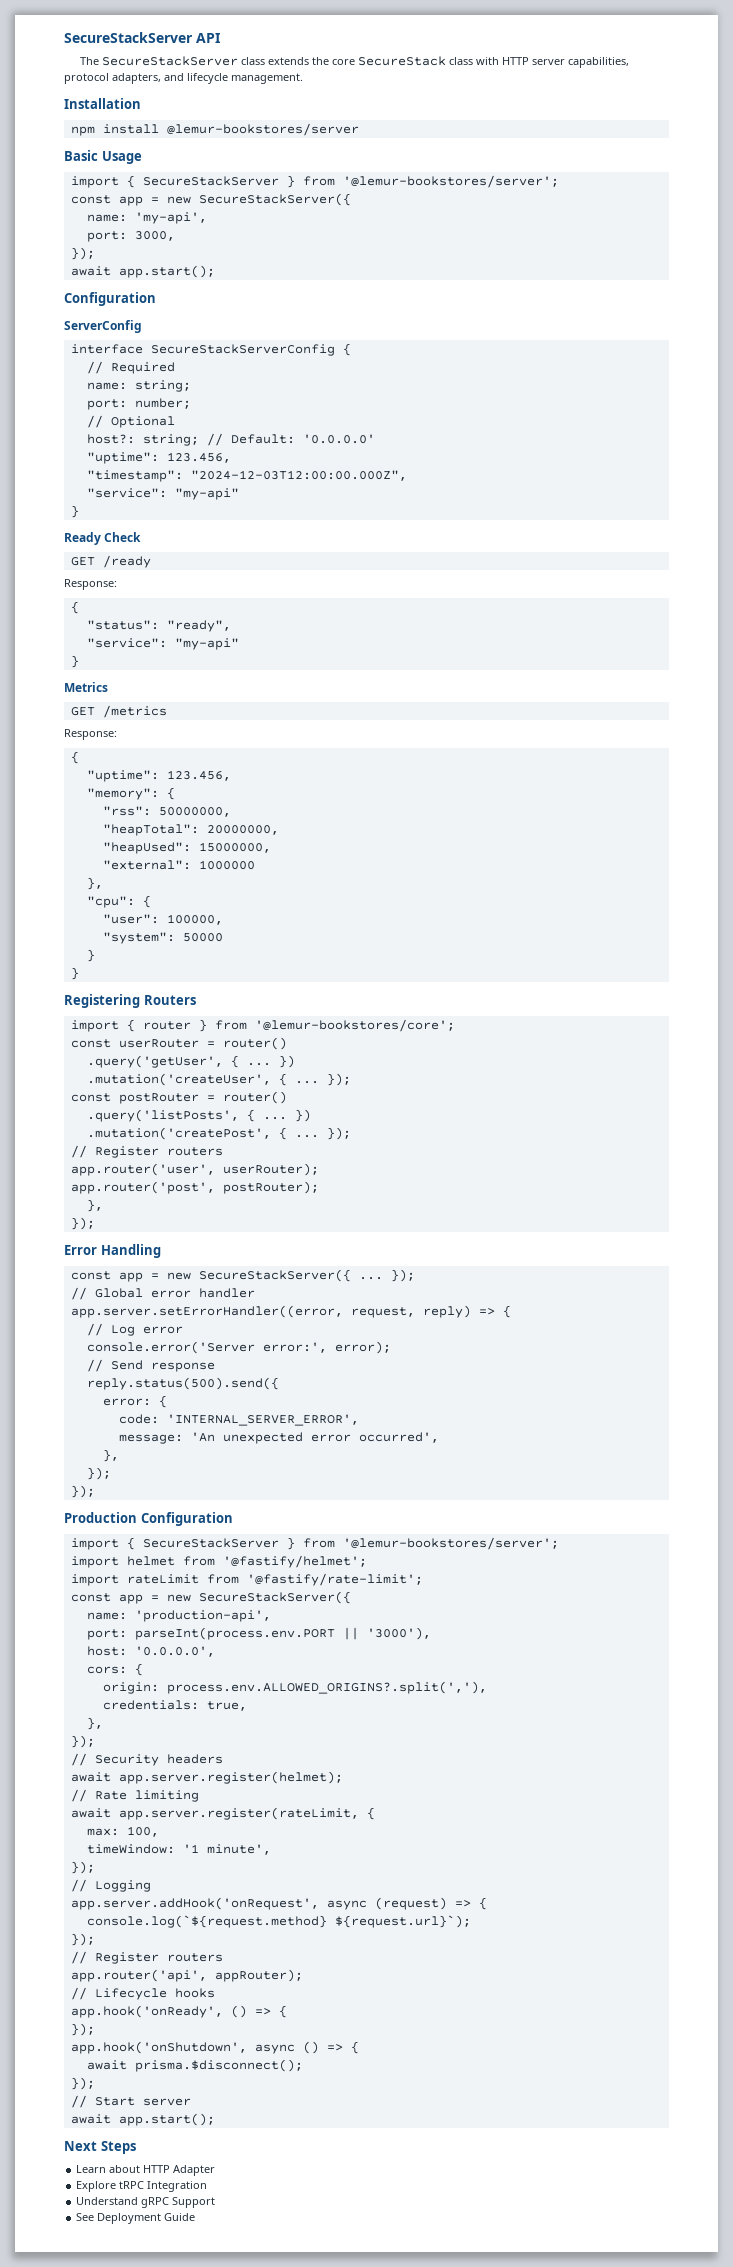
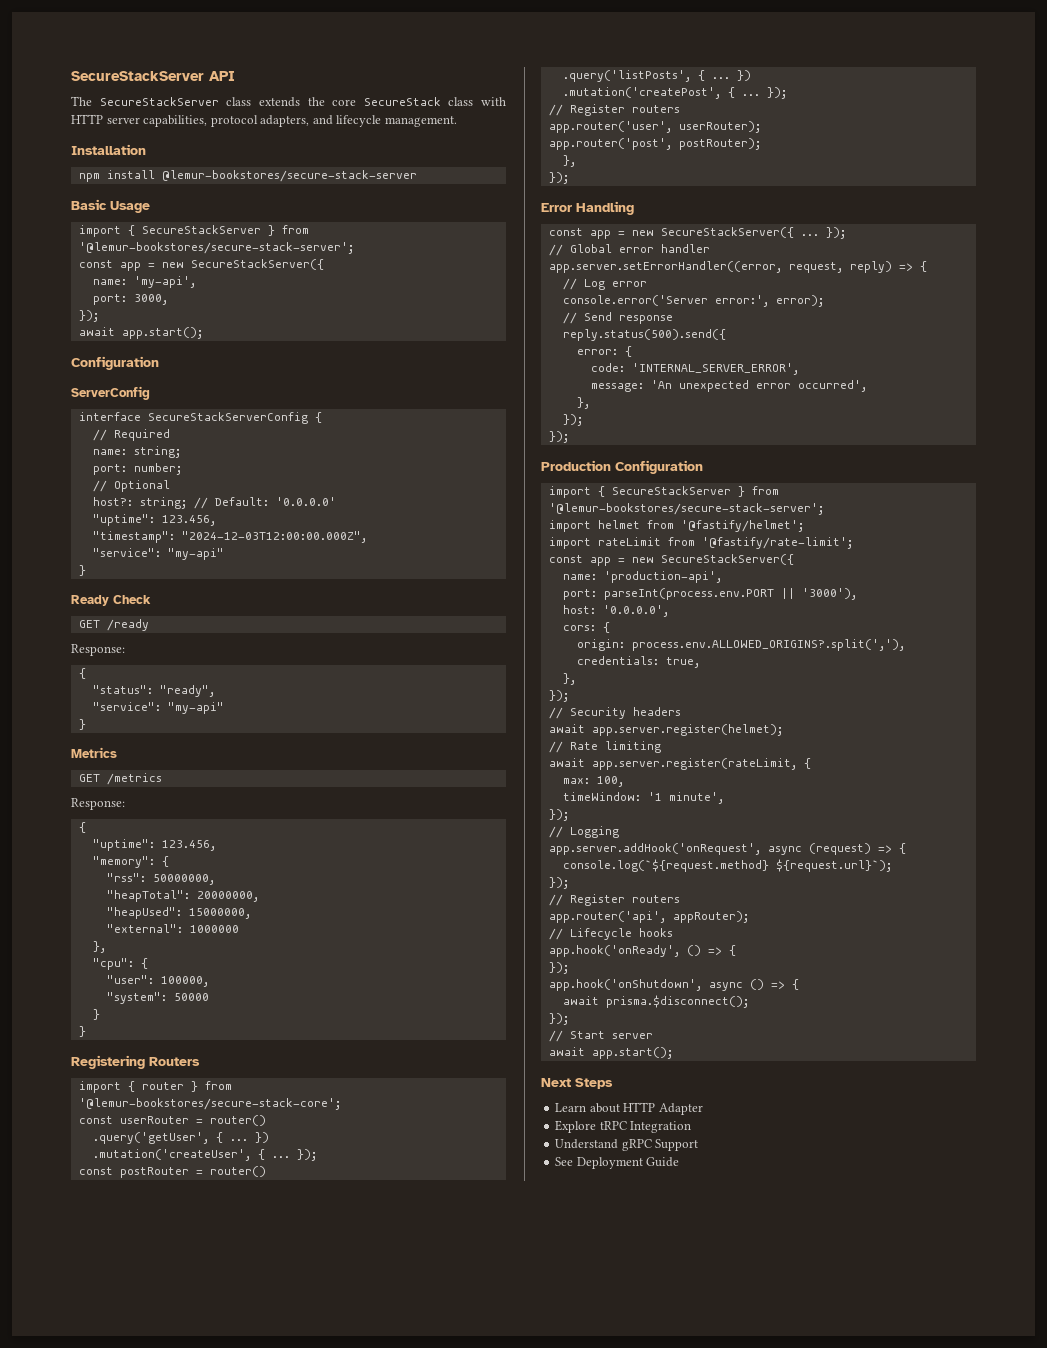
- npm install @lemur-bookstores/server
+ npm install @lemur-bookstores/secure-stack-server
  Basic Usage
- import { SecureStackServer } from '@lemur-bookstores/server';
+ import { SecureStackServer } from '@lemur-bookstores/secure-stack-server';
- import { router } from '@lemur-bookstores/core';
+ import { router } from '@lemur-bookstores/secure-stack-core';
  Production Configuration
- import { SecureStackServer } from '@lemur-bookstores/server';
+ import { SecureStackServer } from '@lemur-bookstores/secure-stack-server';

